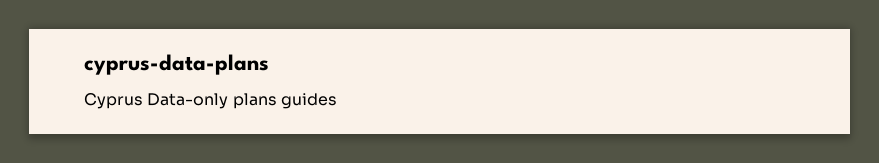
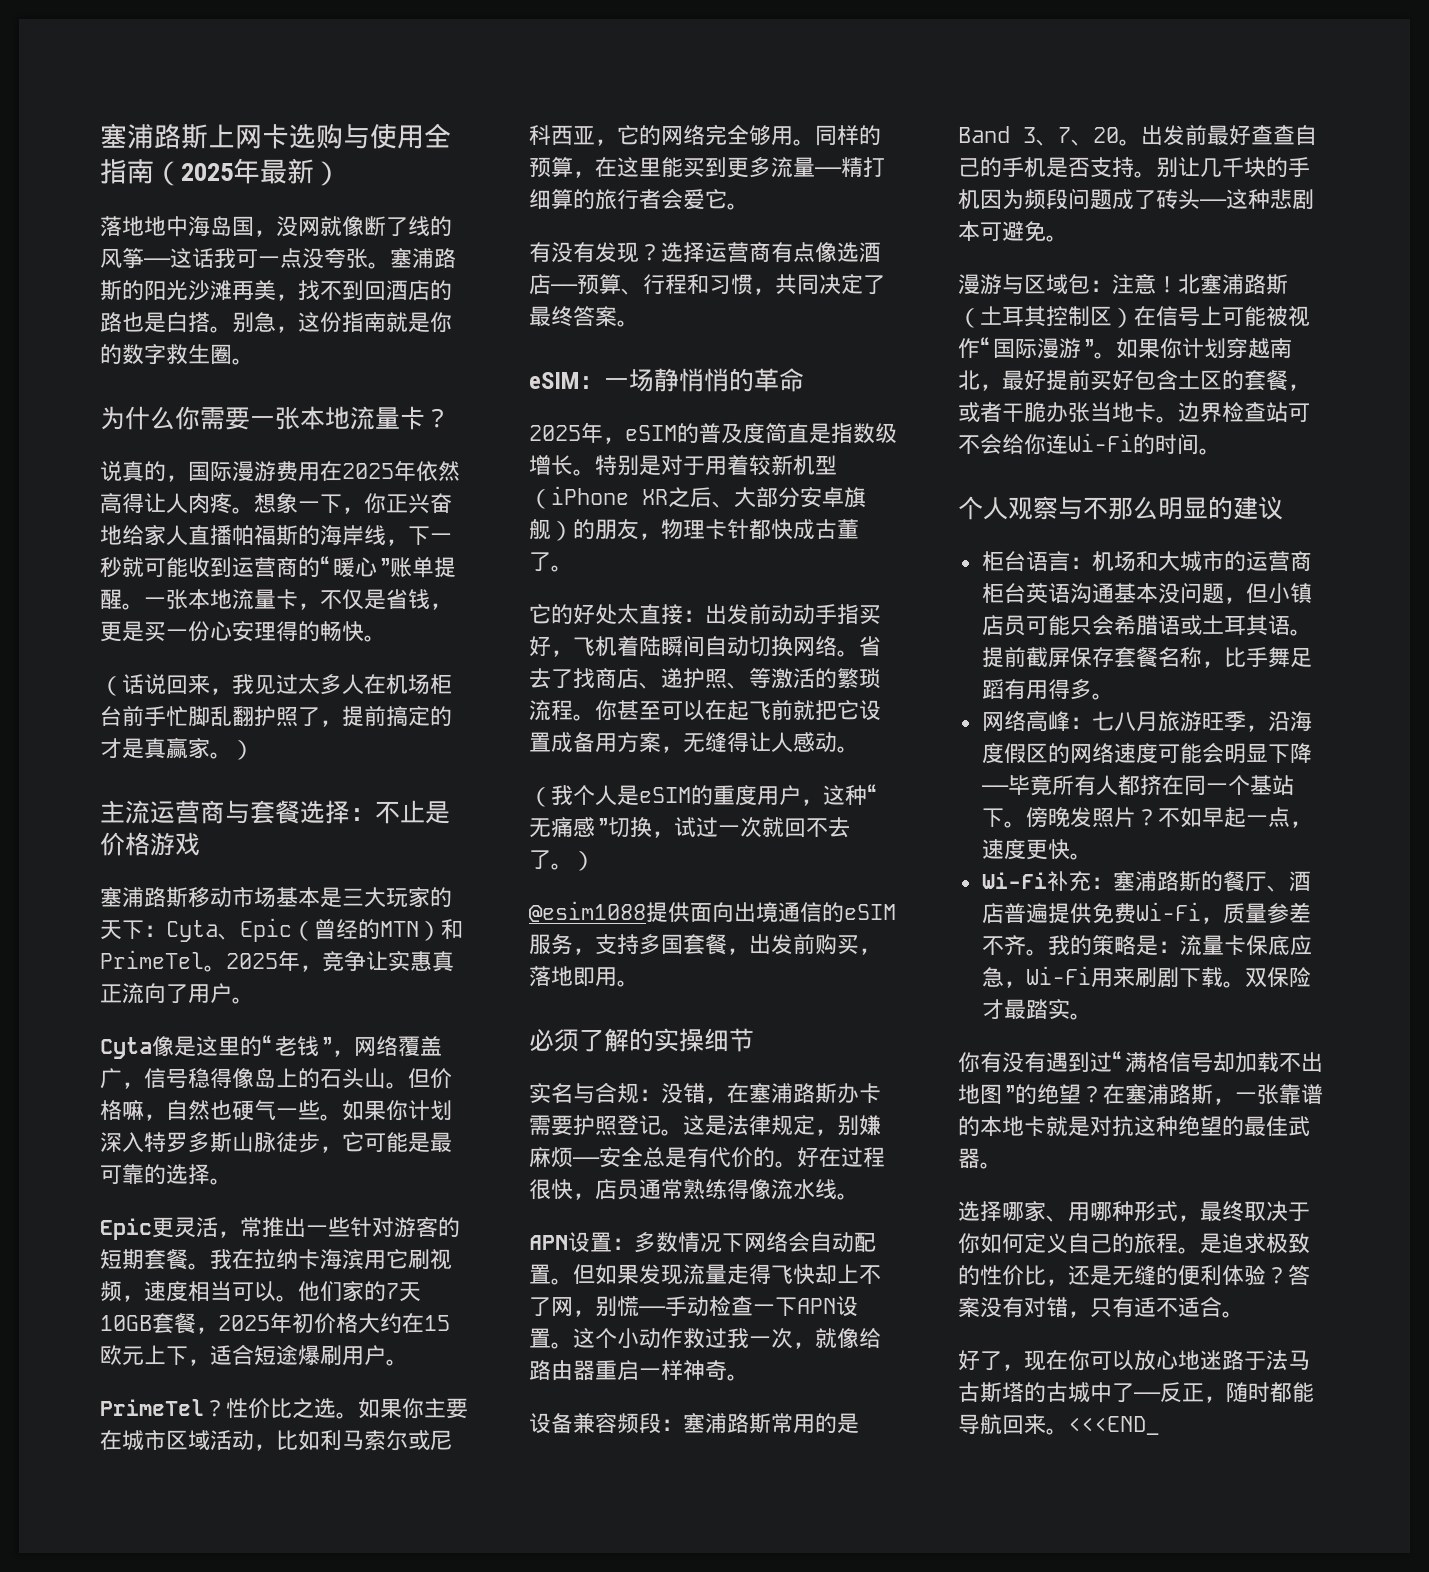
- cyprus-data-plans
- Cyprus Data-only plans guides
+ 塞浦路斯上网卡选购与使用全指南（2025年最新）
+ 落地地中海岛国，没网就像断了线的风筝——这话我可一点没夸张。塞浦路斯的阳光沙滩再美，找不到回酒店的路也是白搭。别急，这份指南就是你的数字救生圈。
+ 为什么你需要一张本地流量卡？
+ 说真的，国际漫游费用在2025年依然高得让人肉疼。想象一下，你正兴奋地给家人直播帕福斯的海岸线，下一秒就可能收到运营商的“暖心”账单提醒。一张本地流量卡，不仅是省钱，更是买一份心安理得的畅快。
+ （话说回来，我见过太多人在机场柜台前手忙脚乱翻护照了，提前搞定的才是真赢家。）
+ 主流运营商与套餐选择：不止是价格游戏
+ 塞浦路斯移动市场基本是三大玩家的天下：Cyta、Epic（曾经的MTN）和PrimeTel。2025年，竞争让实惠真正流向了用户。
+ Cyta像是这里的“老钱”，网络覆盖广，信号稳得像岛上的石头山。但价格嘛，自然也硬气一些。如果你计划深入特罗多斯山脉徒步，它可能是最可靠的选择。
+ Epic更灵活，常推出一些针对游客的短期套餐。我在拉纳卡海滨用它刷视频，速度相当可以。他们家的7天10GB套餐，2025年初价格大约在15欧元上下，适合短途爆刷用户。
+ PrimeTel？性价比之选。如果你主要在城市区域活动，比如利马索尔或尼科西亚，它的网络完全够用。同样的预算，在这里能买到更多流量——精打细算的旅行者会爱它。
+ 有没有发现？选择运营商有点像选酒店——预算、行程和习惯，共同决定了最终答案。
+ eSIM：一场静悄悄的革命
+ 2025年，eSIM的普及度简直是指数级增长。特别是对于用着较新机型（iPhone XR之后、大部分安卓旗舰）的朋友，物理卡针都快成古董了。
+ 它的好处太直接：出发前动动手指买好，飞机着陆瞬间自动切换网络。省去了找商店、递护照、等激活的繁琐流程。你甚至可以在起飞前就把它设置成备用方案，无缝得让人感动。
+ （我个人是eSIM的重度用户，这种“无痛感”切换，试过一次就回不去了。）
+ @esim1088提供面向出境通信的eSIM服务，支持多国套餐，出发前购买，落地即用。
+ 必须了解的实操细节
+ 实名与合规：没错，在塞浦路斯办卡需要护照登记。这是法律规定，别嫌麻烦——安全总是有代价的。好在过程很快，店员通常熟练得像流水线。
+ APN设置：多数情况下网络会自动配置。但如果发现流量走得飞快却上不了网，别慌——手动检查一下APN设置。这个小动作救过我一次，就像给路由器重启一样神奇。
+ 设备兼容频段：塞浦路斯常用的是Band 3、7、20。出发前最好查查自己的手机是否支持。别让几千块的手机因为频段问题成了砖头——这种悲剧本可避免。
+ 漫游与区域包：注意！北塞浦路斯（土耳其控制区）在信号上可能被视作“国际漫游”。如果你计划穿越南北，最好提前买好包含土区的套餐，或者干脆办张当地卡。边界检查站可不会给你连Wi-Fi的时间。
+ 个人观察与不那么明显的建议
+ 柜台语言：机场和大城市的运营商柜台英语沟通基本没问题，但小镇店员可能只会希腊语或土耳其语。提前截屏保存套餐名称，比手舞足蹈有用得多。
+ 网络高峰：七八月旅游旺季，沿海度假区的网络速度可能会明显下降——毕竟所有人都挤在同一个基站下。傍晚发照片？不如早起一点，速度更快。
+ Wi-Fi补充：塞浦路斯的餐厅、酒店普遍提供免费Wi-Fi，质量参差不齐。我的策略是：流量卡保底应急，Wi-Fi用来刷剧下载。双保险才最踏实。
+ 你有没有遇到过“满格信号却加载不出地图”的绝望？在塞浦路斯，一张靠谱的本地卡就是对抗这种绝望的最佳武器。
+ 选择哪家、用哪种形式，最终取决于你如何定义自己的旅程。是追求极致的性价比，还是无缝的便利体验？答案没有对错，只有适不适合。
+ 好了，现在你可以放心地迷路于法马古斯塔的古城中了——反正，随时都能导航回来。<<<END_

